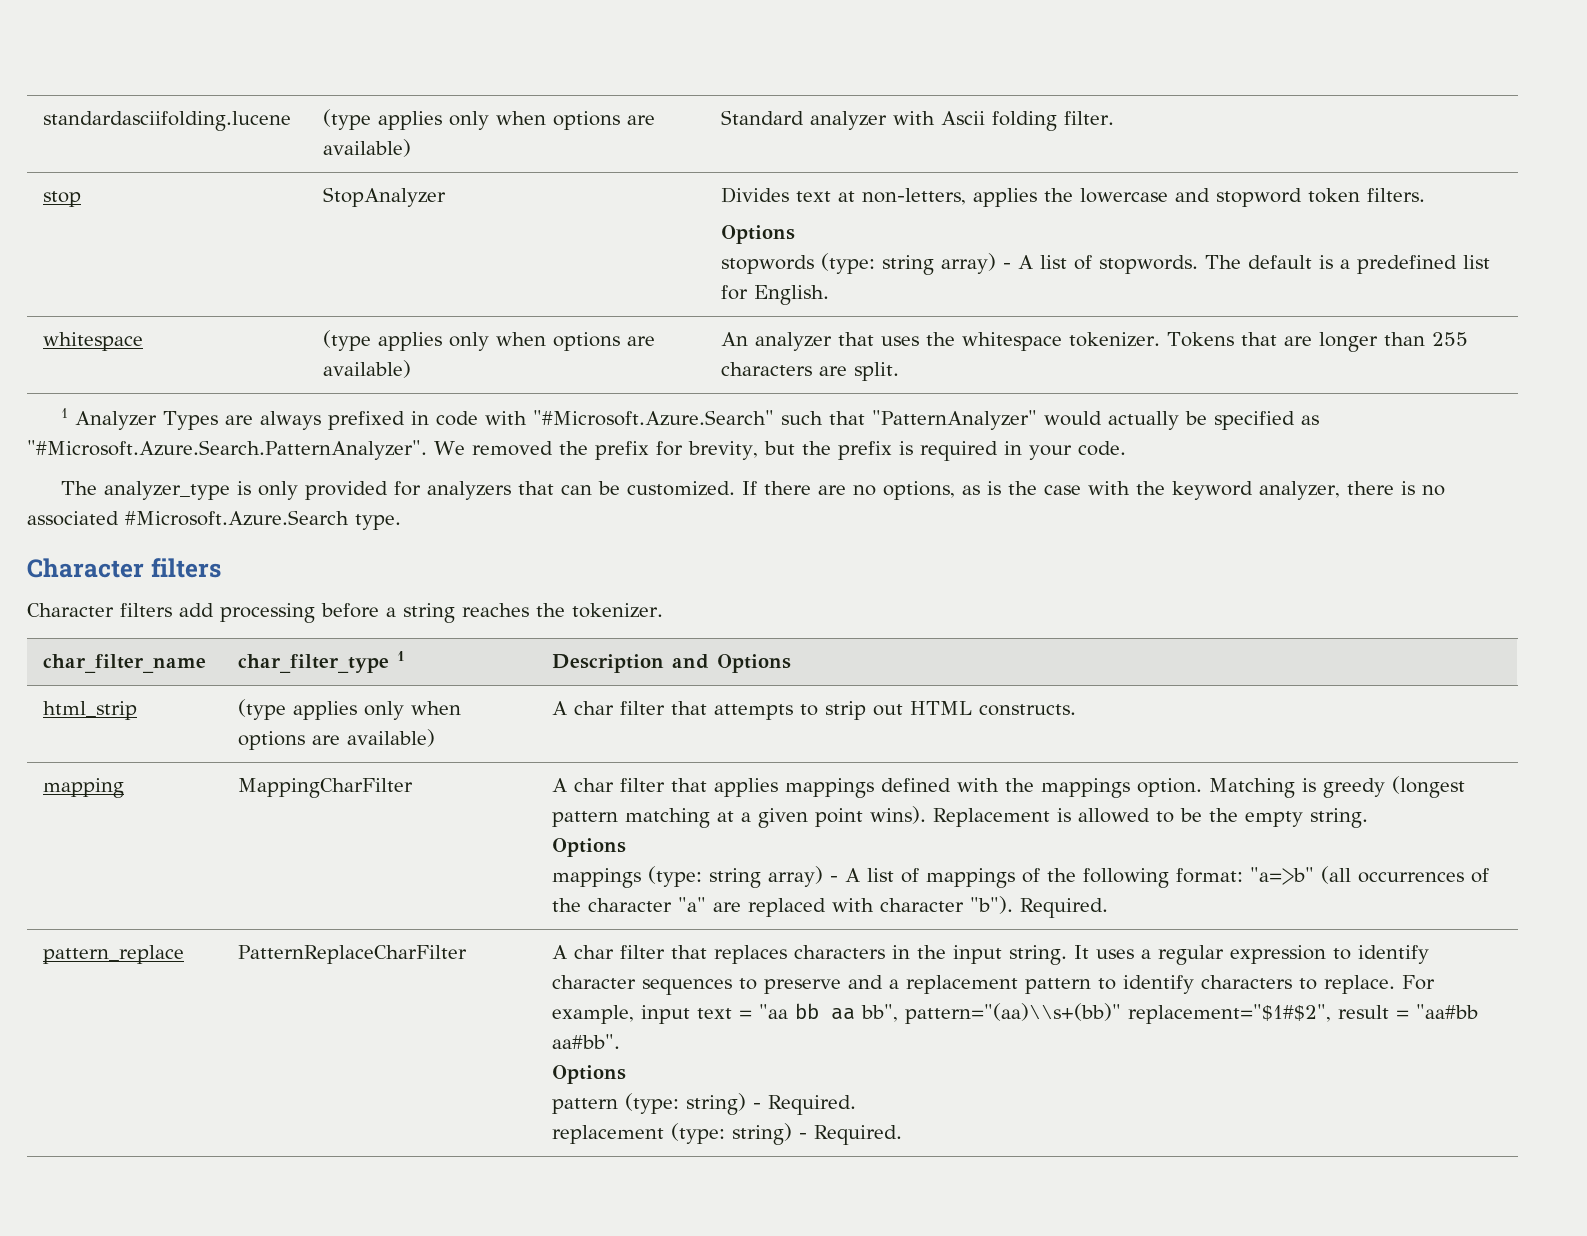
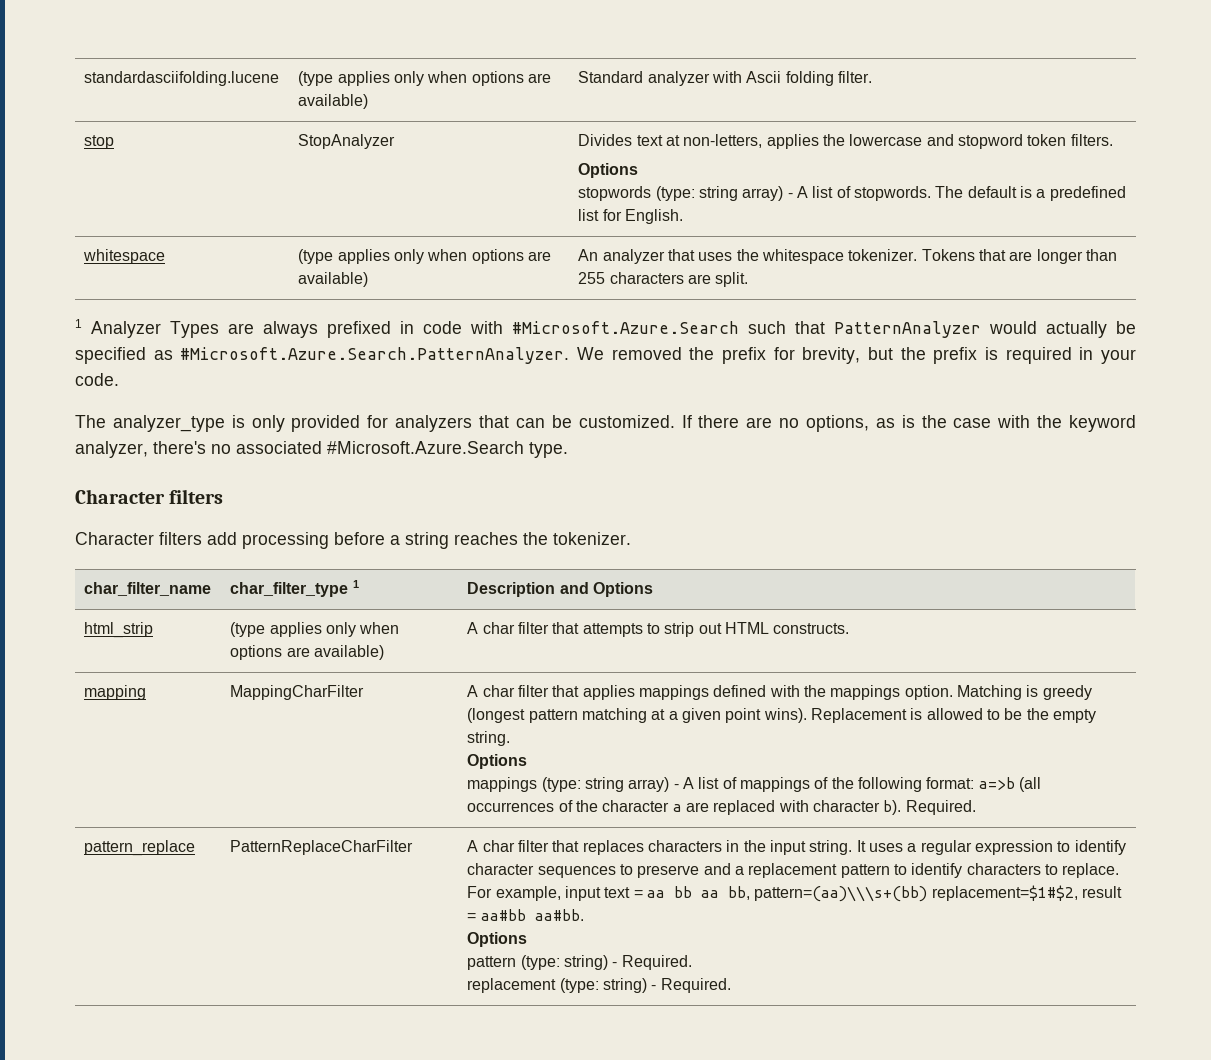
- 1 Analyzer Types are always prefixed in code with "#Microsoft.Azure.Search" such that "PatternAnalyzer" would actually be specified as "#Microsoft.Azure.Search.PatternAnalyzer". We removed the prefix for brevity, but the prefix is required in your code.
+ 1 Analyzer Types are always prefixed in code with #Microsoft.Azure.Search such that PatternAnalyzer would actually be specified as #Microsoft.Azure.Search.PatternAnalyzer. We removed the prefix for brevity, but the prefix is required in your code.
- If there are no options, as is the case with the keyword analyzer, there is no associated #Microsoft.Azure.Search type.
+ If there are no options, as is the case with the keyword analyzer, there's no associated #Microsoft.Azure.Search type.
- mappings (type: string array) - A list of mappings of the following format: "a=>b" (all occurrences of the character "a" are replaced with character "b").
+ mappings (type: string array) - A list of mappings of the following format: a=>b (all occurrences of the character a are replaced with character b).
- For example, input text = "aa bb aa bb", pattern="(aa)\\s+(bb)" replacement="$1#$2", result = "aa#bb aa#bb".
+ For example, input text = aa bb aa bb, pattern=(aa)\\\s+(bb) replacement=$1#$2, result = aa#bb aa#bb.

